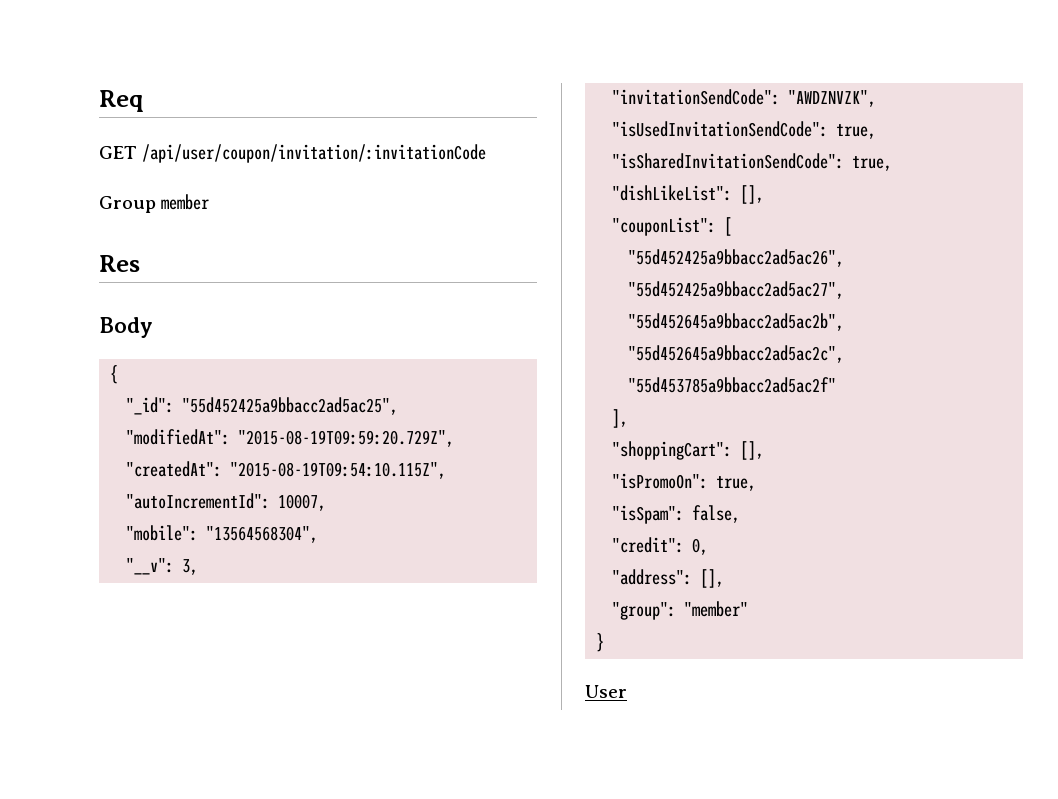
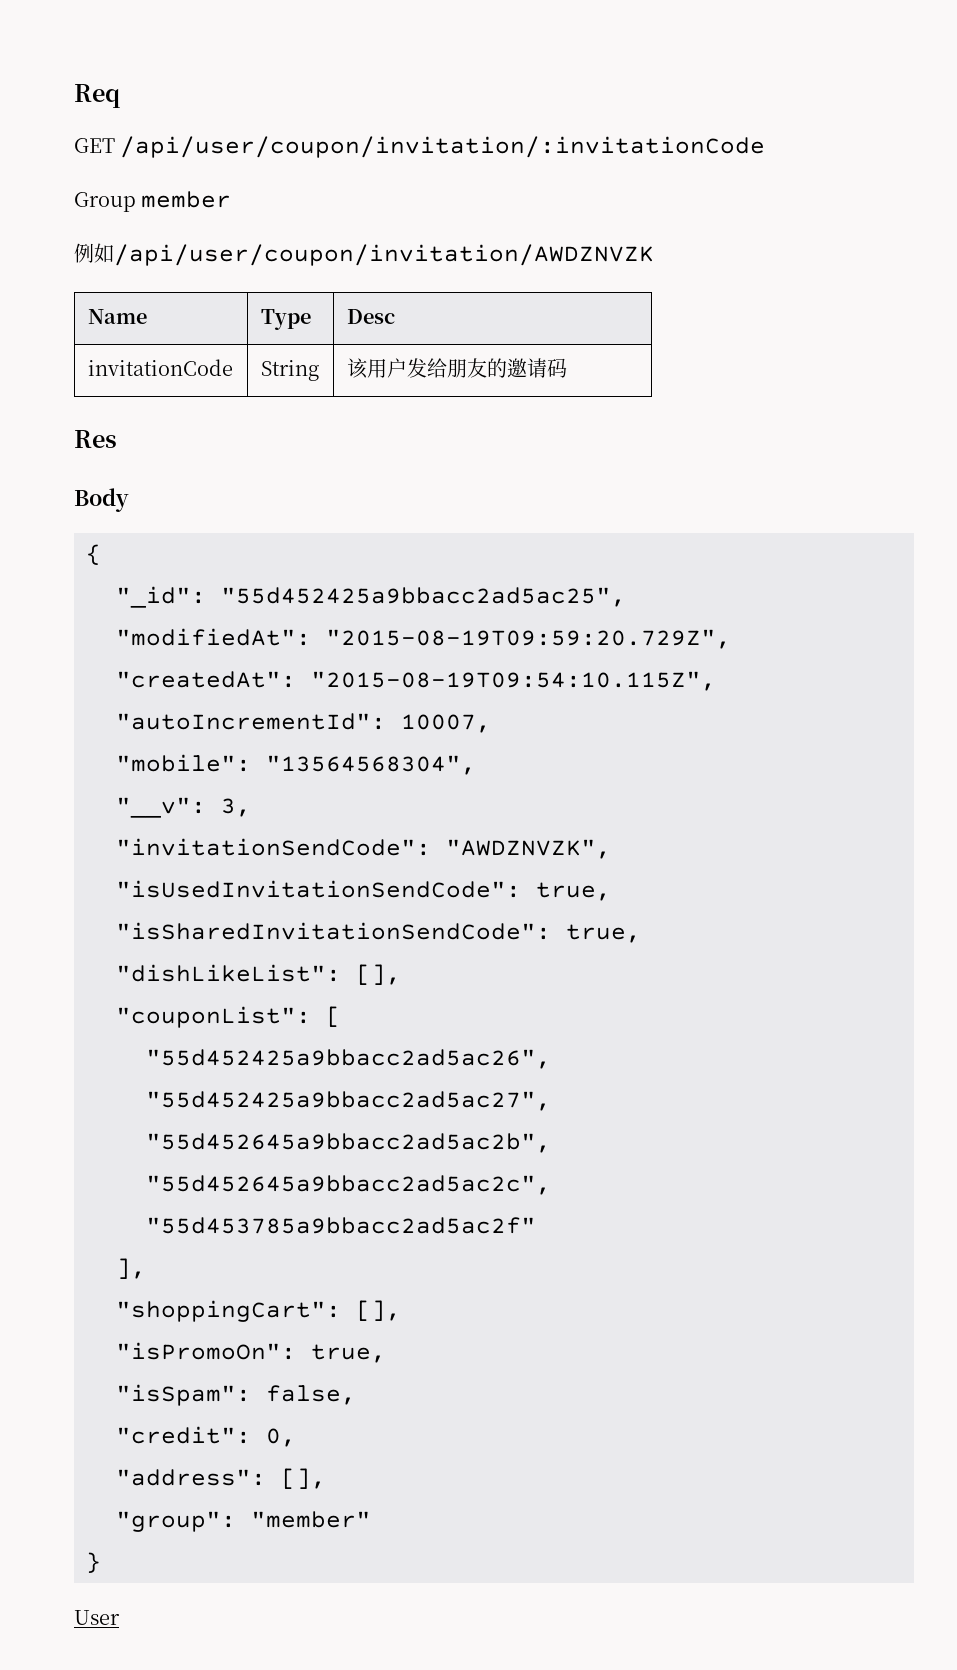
+ 例如/api/user/coupon/invitation/AWDZNVZK
+ Name | Type | Desc
+ invitationCode | String | 该用户发给朋友的邀请码

